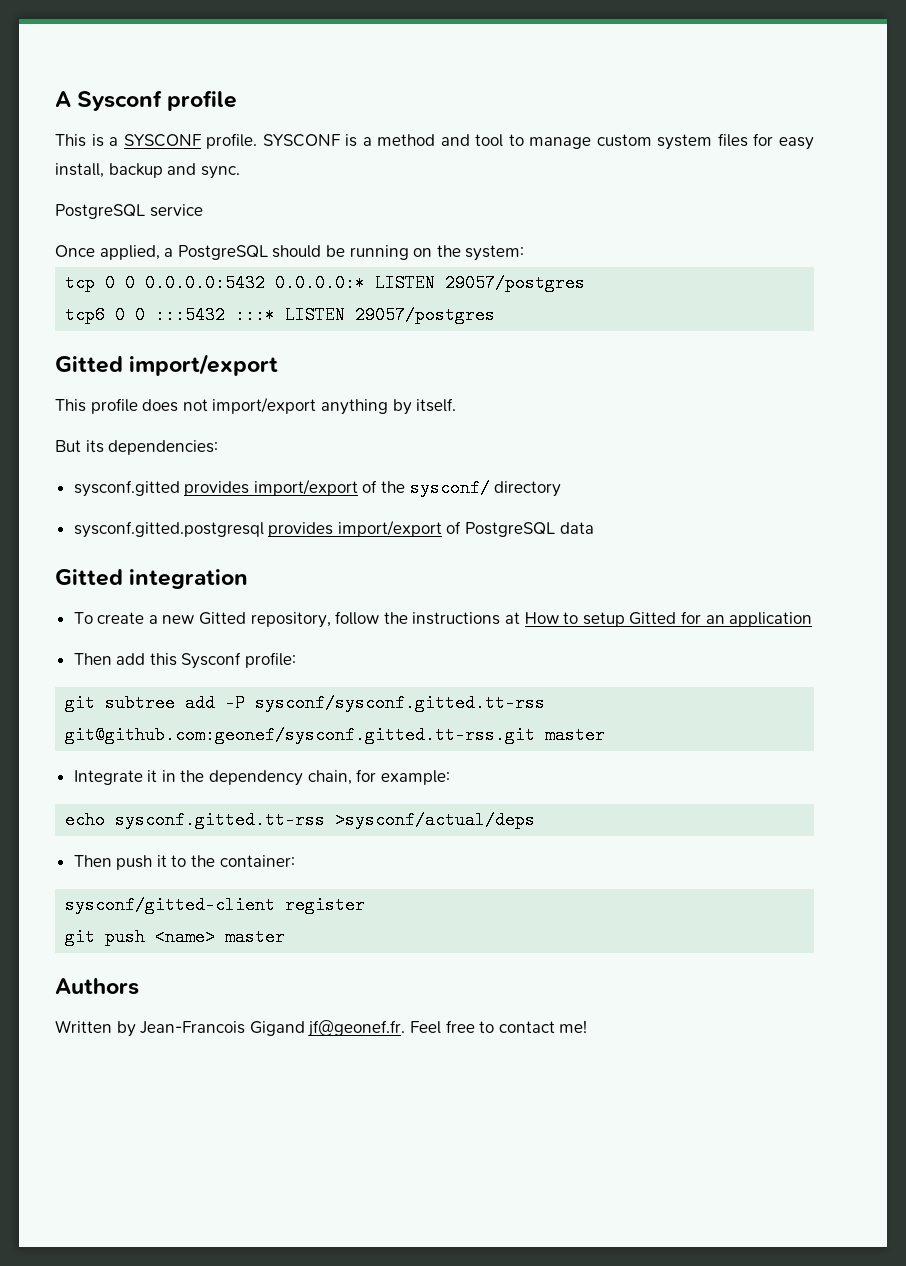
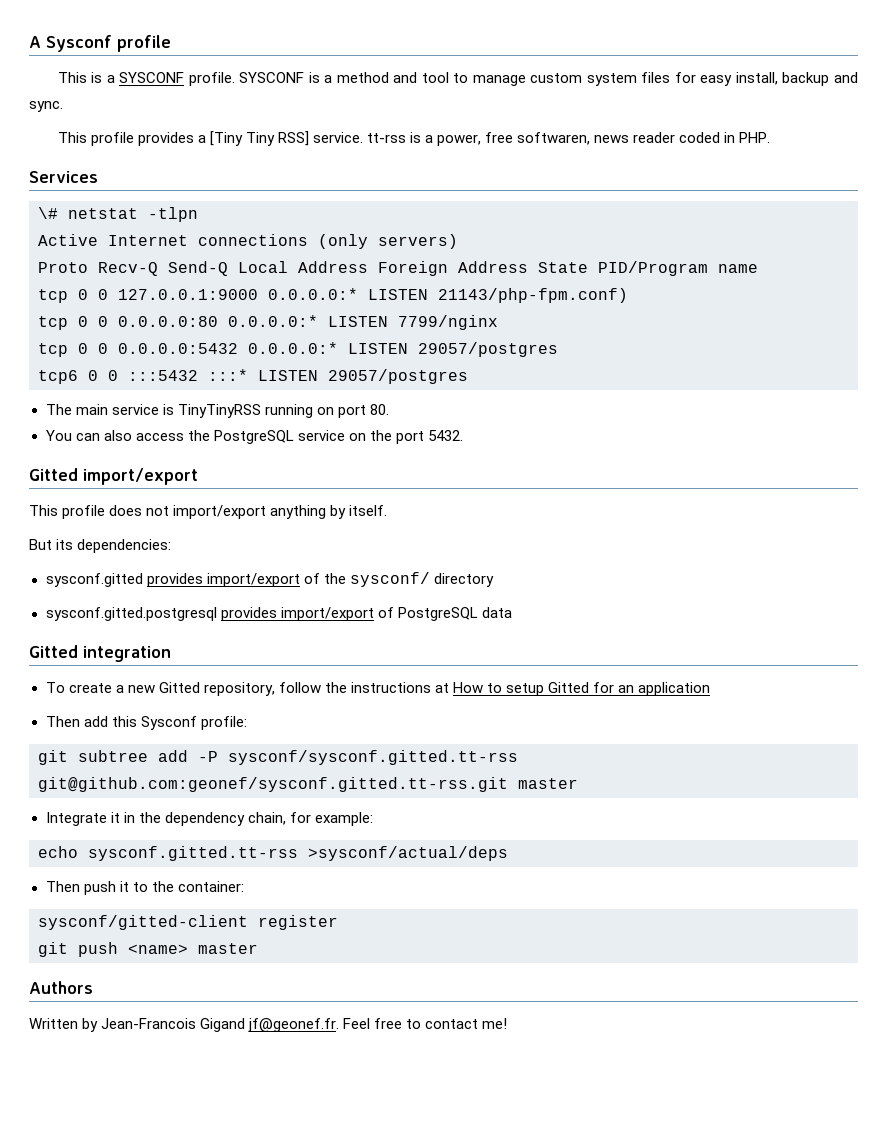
- PostgreSQL service
- Once applied, a PostgreSQL should be running on the system:
+ This profile provides a [Tiny Tiny RSS] service. tt-rss is a power, free softwaren, news reader coded in PHP.
+ Services
+ \# netstat -tlpn
+ Active Internet connections (only servers)
+ Proto Recv-Q Send-Q Local Address Foreign Address State PID/Program name
+ tcp 0 0 127.0.0.1:9000 0.0.0.0:* LISTEN 21143/php-fpm.conf)
+ tcp 0 0 0.0.0.0:80 0.0.0.0:* LISTEN 7799/nginx
+ The main service is TinyTinyRSS running on port 80.
+ You can also access the PostgreSQL service on the port 5432.

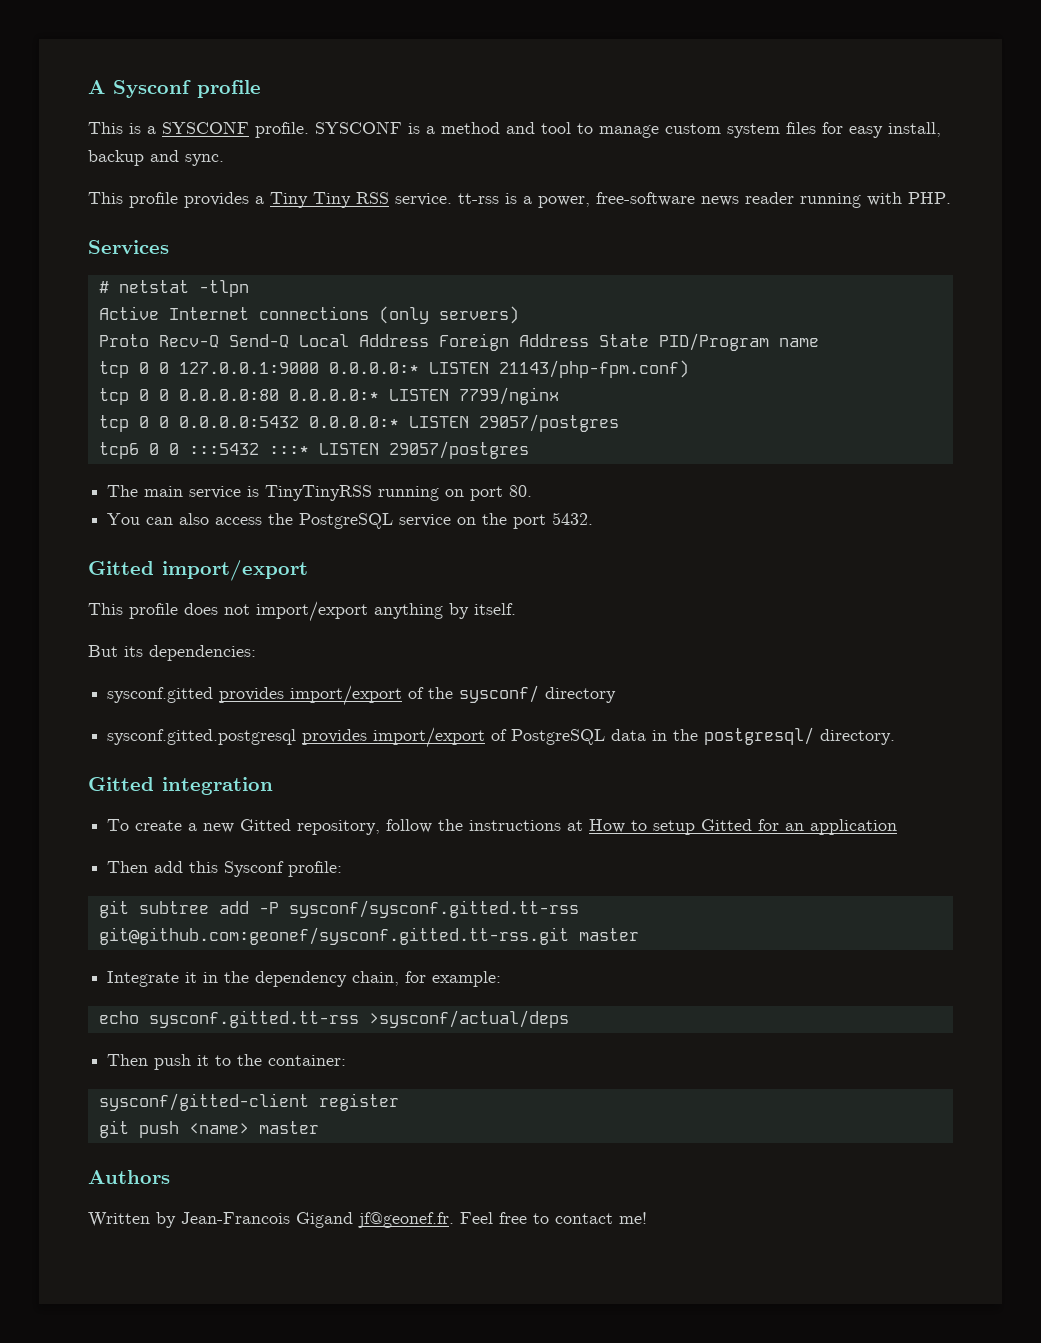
- This profile provides a [Tiny Tiny RSS] service. tt-rss is a power, free softwaren, news reader coded in PHP.
+ This profile provides a Tiny Tiny RSS service. tt-rss is a power, free-software news reader running with PHP.
- \# netstat -tlpn
+ # netstat -tlpn
- sysconf.gitted.postgresql provides import/export of PostgreSQL data
+ sysconf.gitted.postgresql provides import/export of PostgreSQL data in the postgresql/ directory.

